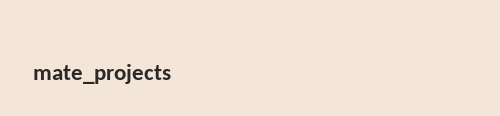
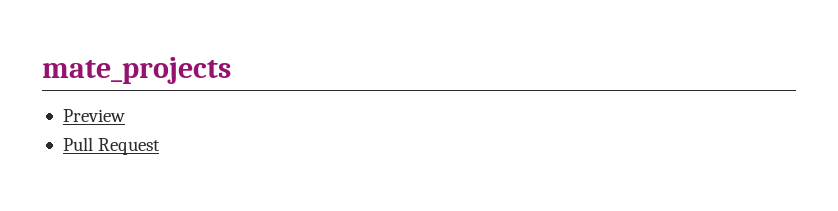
+ Preview
+ Pull Request

